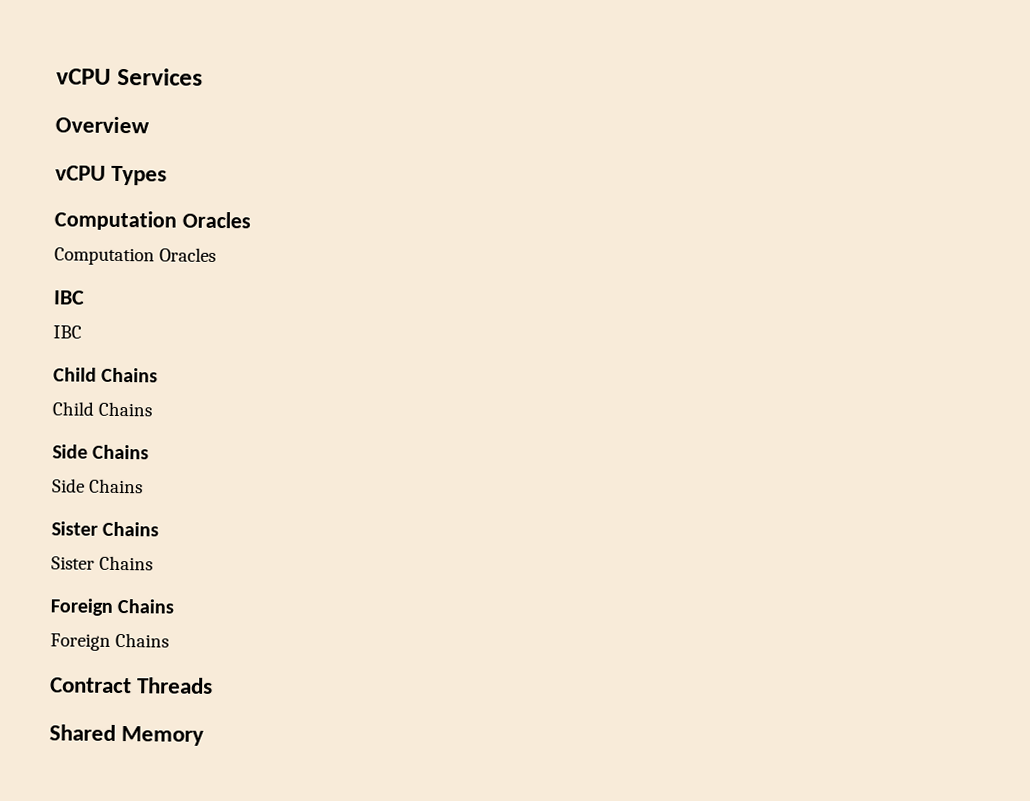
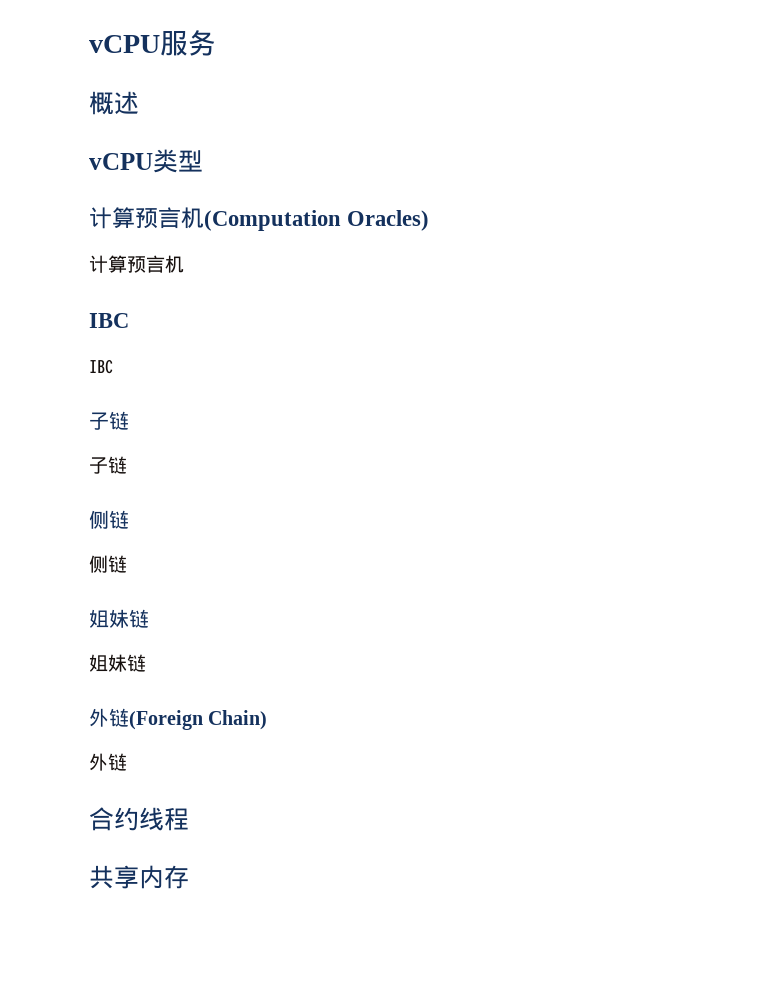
- vCPU Services
- Overview
- vCPU Types
- Computation Oracles
- Computation Oracles
+ vCPU服务
+ 概述
+ vCPU类型
+ 计算预言机(Computation Oracles)
+ 计算预言机
  IBC
  IBC
- Child Chains
- Child Chains
- Side Chains
- Side Chains
- Sister Chains
- Sister Chains
- Foreign Chains
- Foreign Chains
- Contract Threads
- Shared Memory
+ 子链
+ 子链
+ 侧链
+ 侧链
+ 姐妹链
+ 姐妹链
+ 外链(Foreign Chain)
+ 外链
+ 合约线程
+ 共享内存

